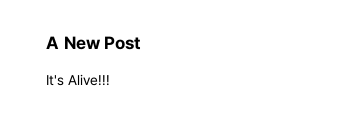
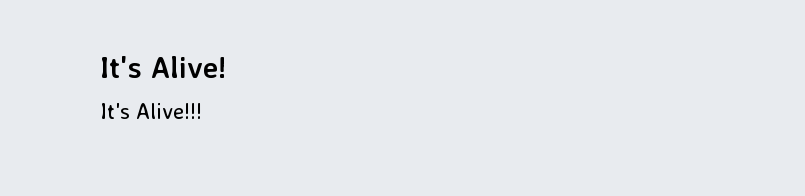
- A New Post
+ It's Alive!

